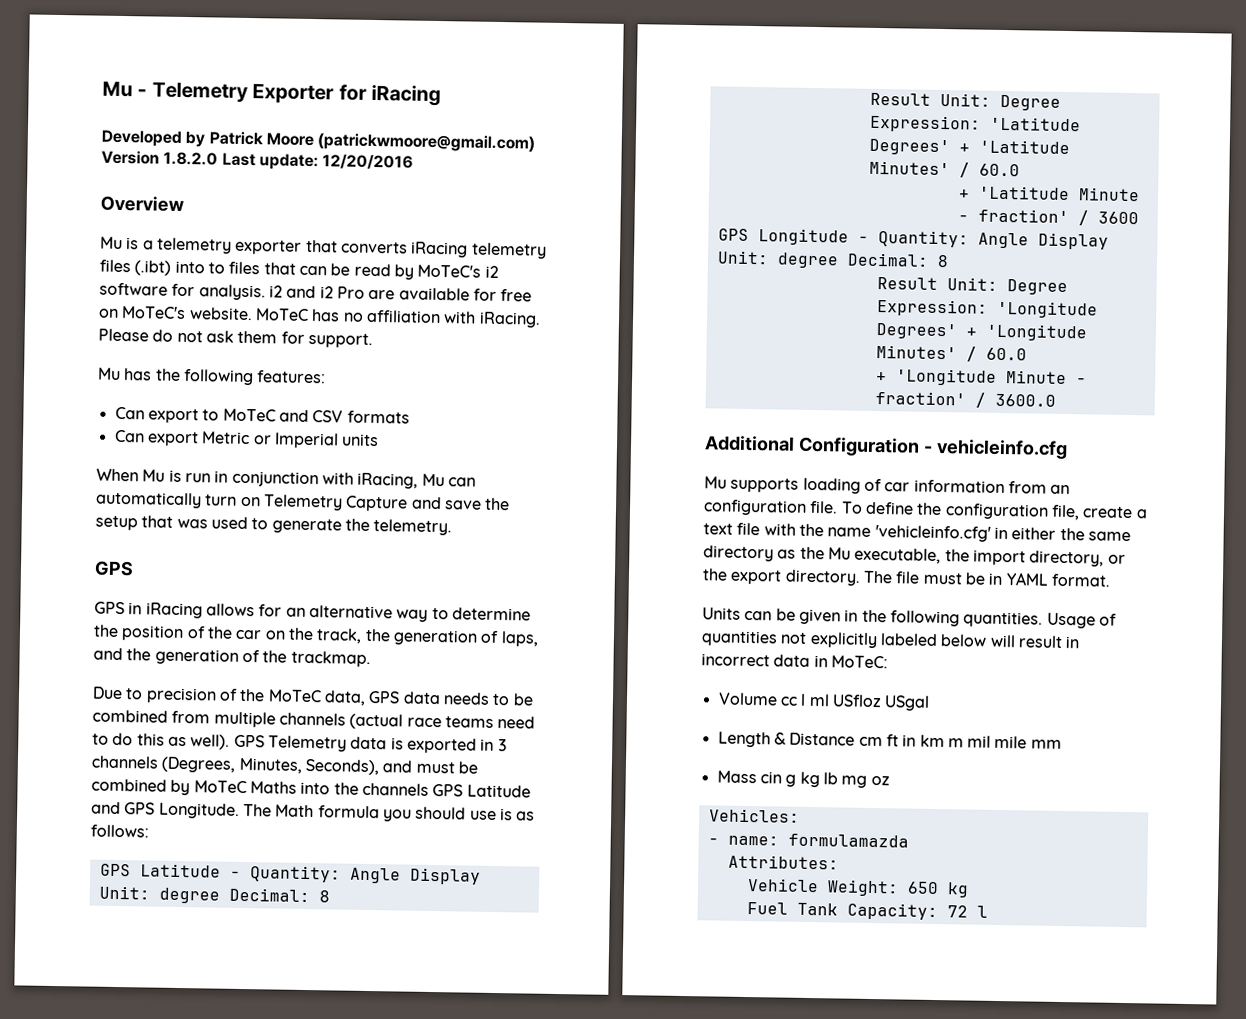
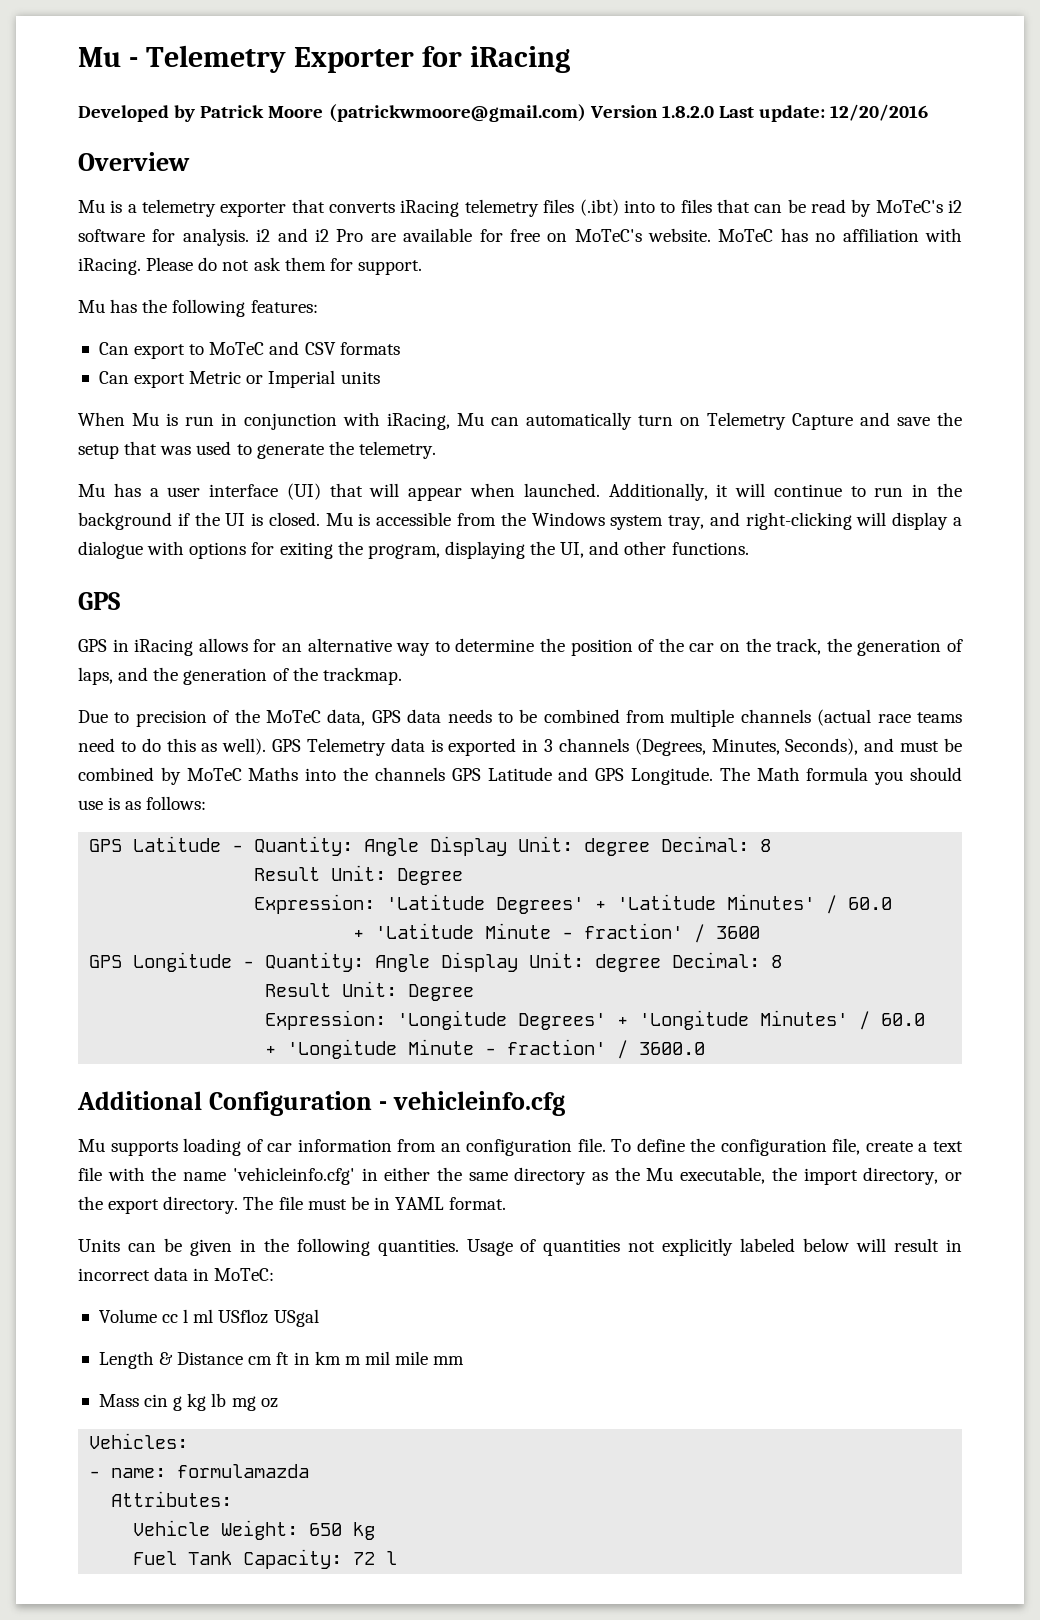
+ Mu has a user interface (UI) that will appear when launched. Additionally, it will continue to run in the background if the UI is closed. Mu is accessible from the Windows system tray, and right-clicking will display a dialogue with options for exiting the program, displaying the UI, and other functions.

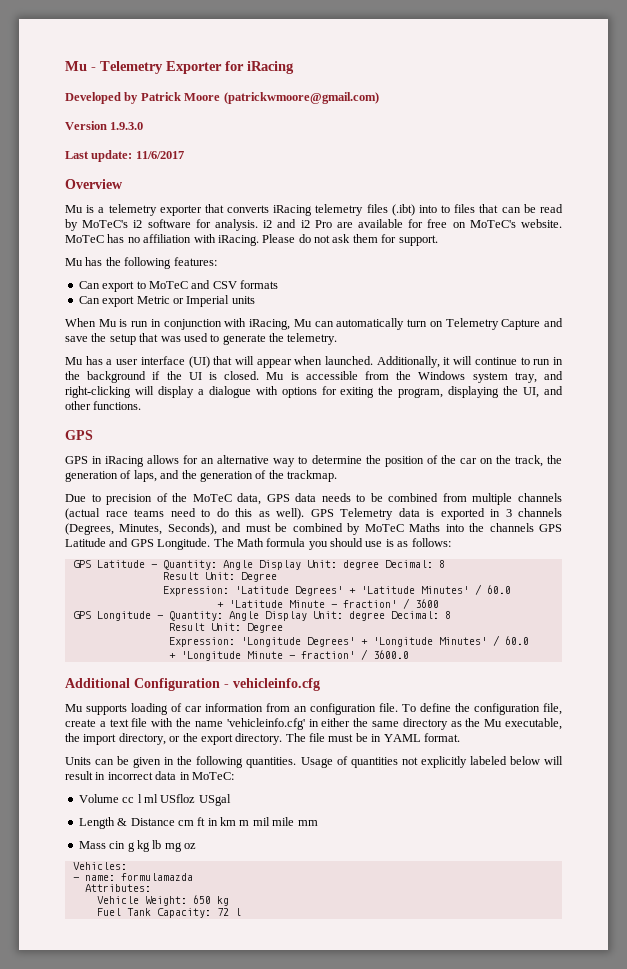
- Developed by Patrick Moore (patrickwmoore@gmail.com) Version 1.8.2.0 Last update: 12/20/2016
+ Developed by Patrick Moore (patrickwmoore@gmail.com)
+ Version 1.9.3.0
+ Last update: 11/6/2017

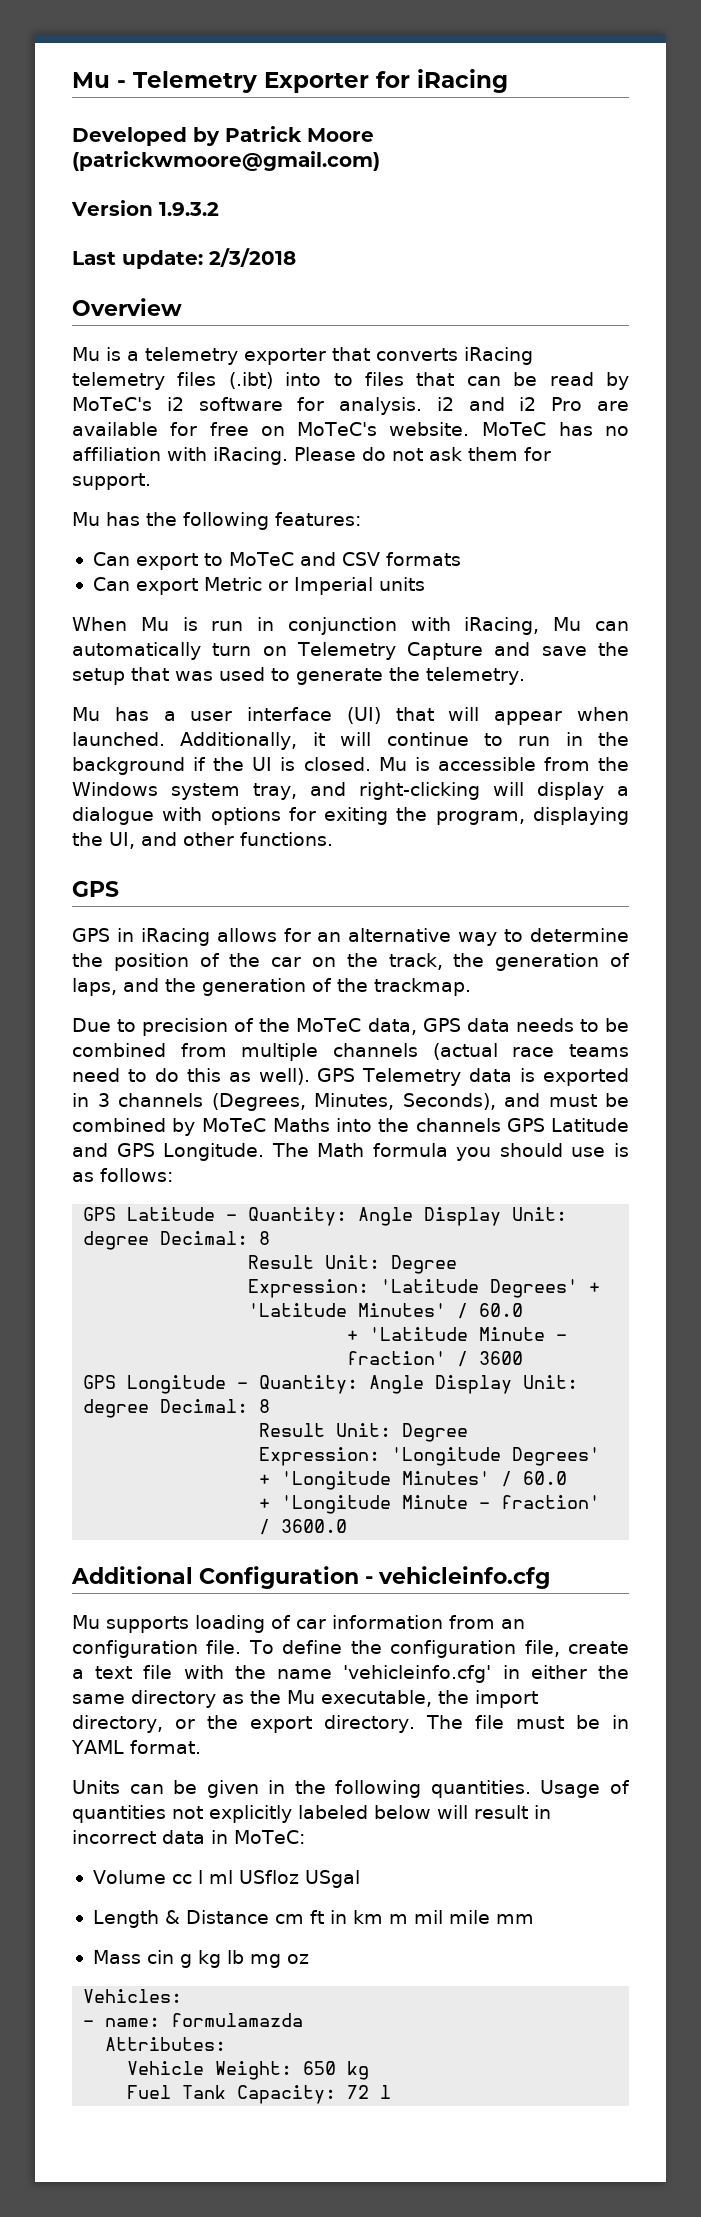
- Version 1.9.3.0
+ Version 1.9.3.2
- Last update: 11/6/2017
+ Last update: 2/3/2018

